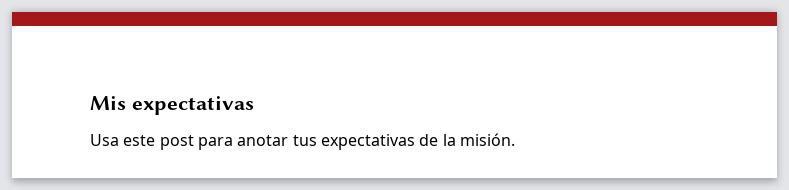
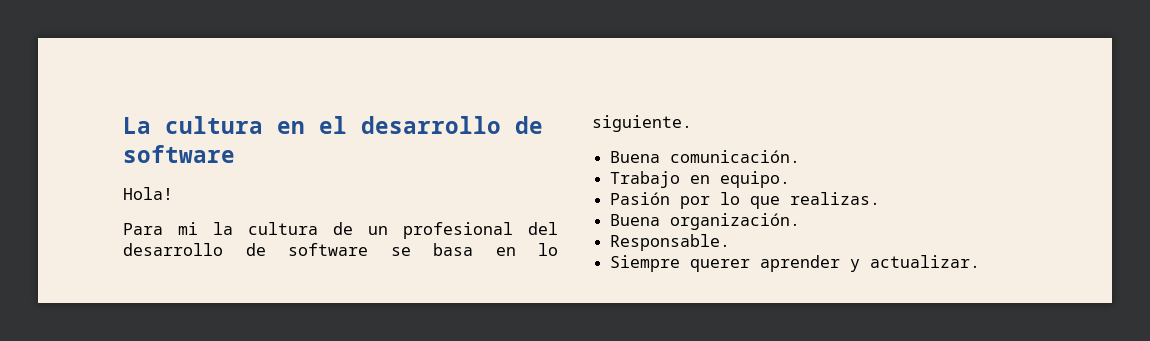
- Mis expectativas
- Usa este post para anotar tus expectativas de la misión.
+ La cultura en el desarrollo de software
+ Hola!
+ Para mi la cultura de un profesional del desarrollo de software se basa en lo siguiente.
+ Buena comunicación.
+ Trabajo en equipo.
+ Pasión por lo que realizas.
+ Buena organización.
+ Responsable.
+ Siempre querer aprender y actualizar.

